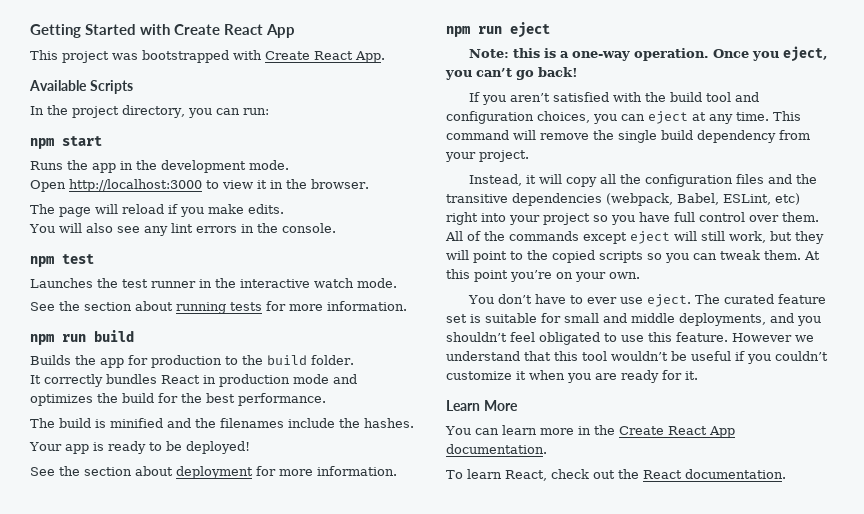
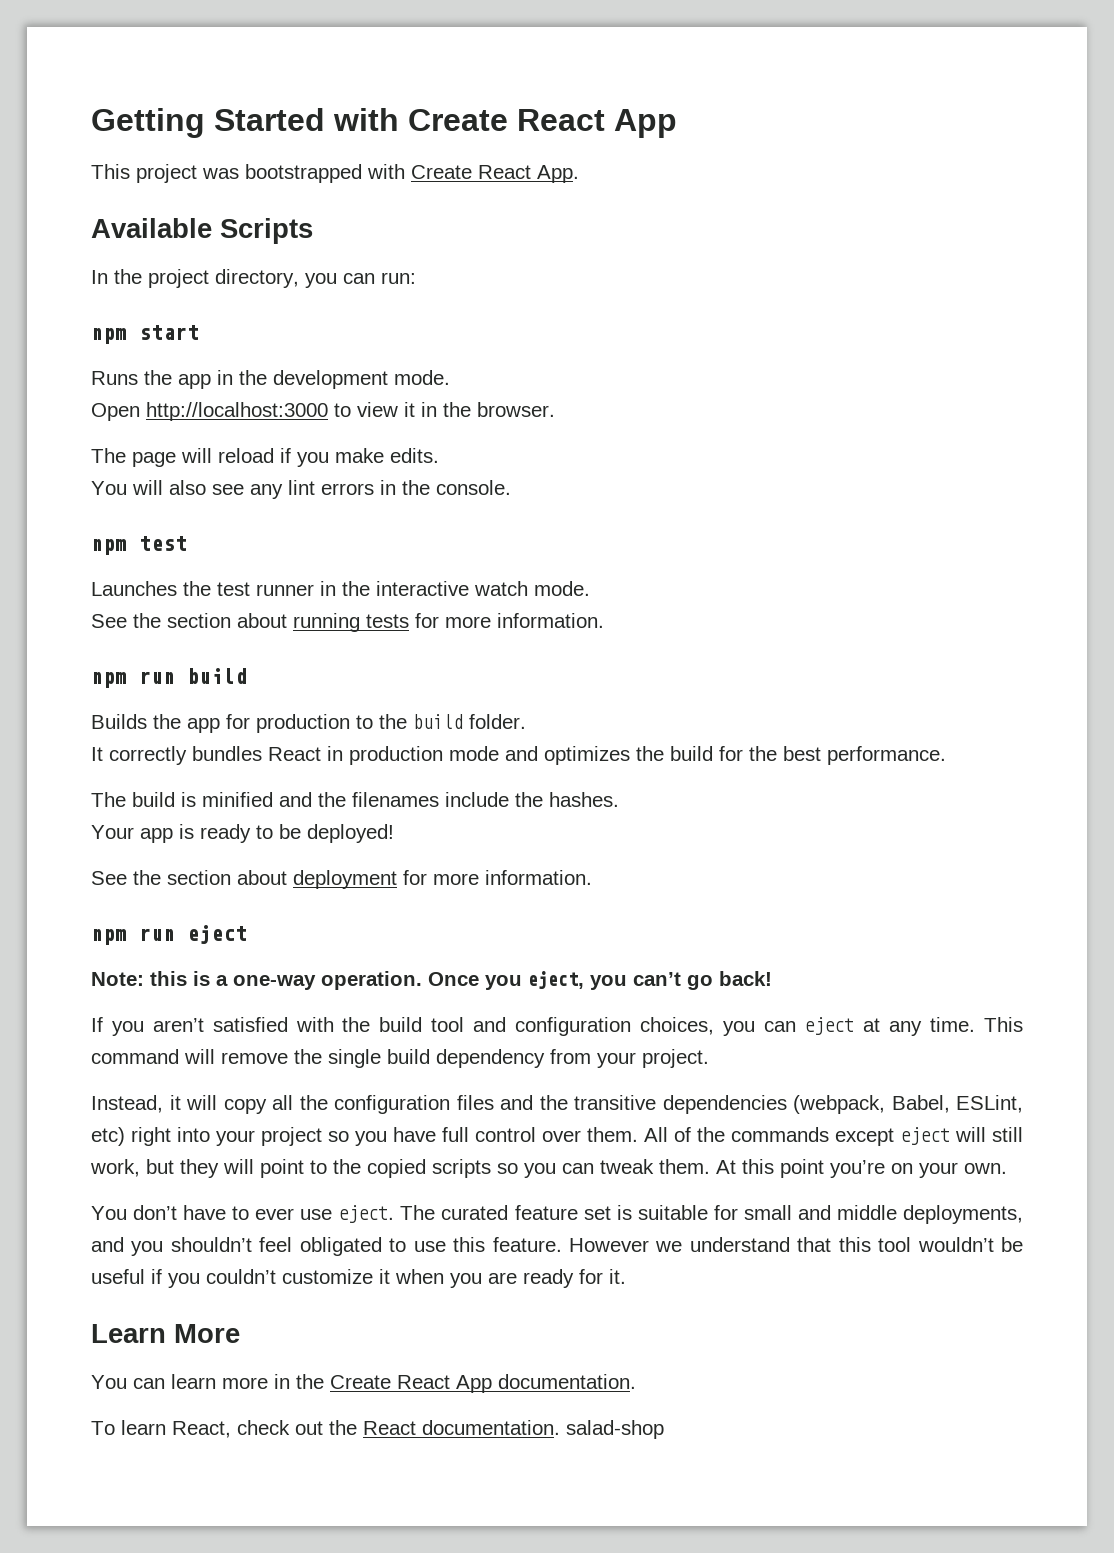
- To learn React, check out the React documentation.
+ To learn React, check out the React documentation. salad-shop

